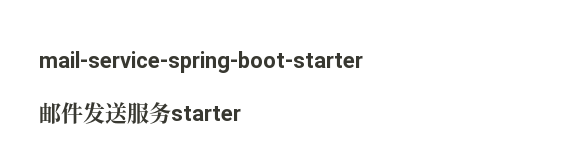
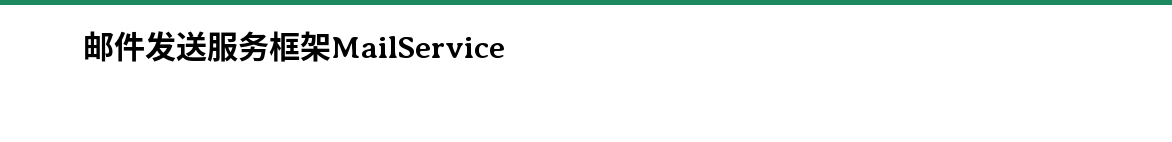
- mail-service-spring-boot-starter
- 邮件发送服务starter
+ 邮件发送服务框架MailService

